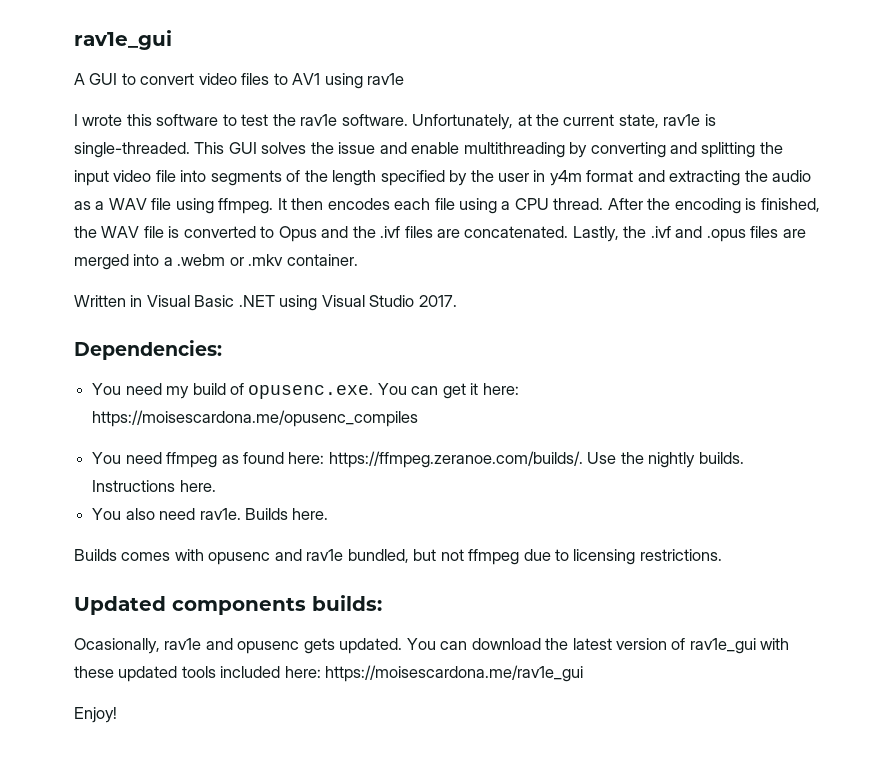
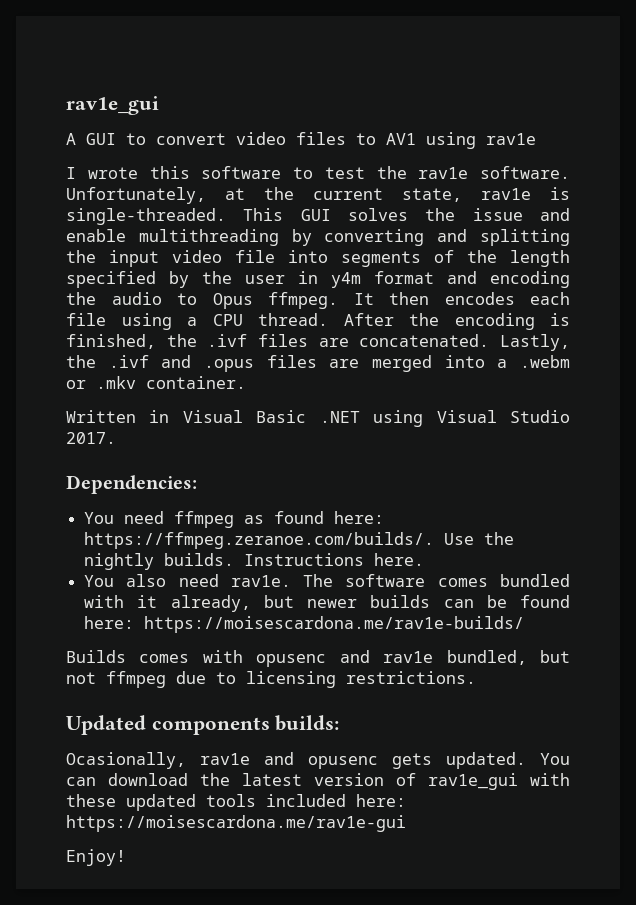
- This GUI solves the issue and enable multithreading by converting and splitting the input video file into segments of the length specified by the user in y4m format and extracting the audio as a WAV file using ffmpeg.
+ This GUI solves the issue and enable multithreading by converting and splitting the input video file into segments of the length specified by the user in y4m format and encoding the audio to Opus ffmpeg.
- After the encoding is finished, the WAV file is converted to Opus and the .ivf files are concatenated.
+ After the encoding is finished, the .ivf files are concatenated.
- You need my build of opusenc.exe. You can get it here: https://moisescardona.me/opusenc_compiles
- Builds here.
+ The software comes bundled with it already, but newer builds can be found here: https://moisescardona.me/rav1e-builds/
- You can download the latest version of rav1e_gui with these updated tools included here: https://moisescardona.me/rav1e_gui
+ You can download the latest version of rav1e_gui with these updated tools included here: https://moisescardona.me/rav1e-gui

